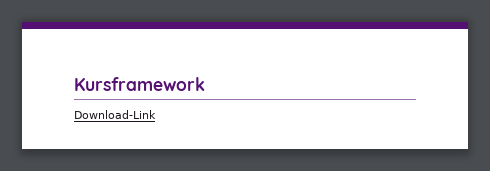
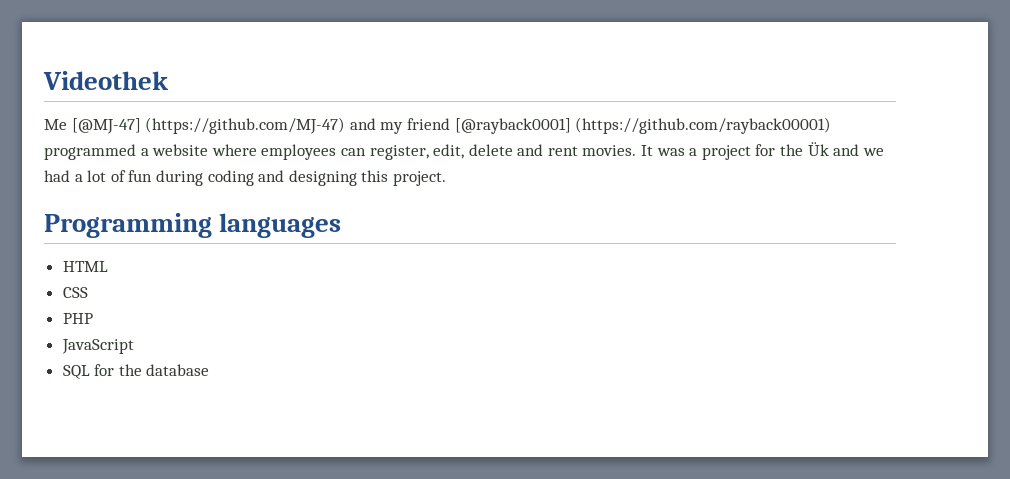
- Kursframework
- Download-Link
+ Videothek
+ Me [@MJ-47] (https://github.com/MJ-47) and my friend [@rayback0001] (https://github.com/rayback00001) programmed a website where employees can register, edit, delete and rent movies. It was a project for the Ük and we had a lot of fun during coding and designing this project.
+ Programming languages
+ HTML
+ CSS
+ PHP
+ JavaScript
+ SQL for the database

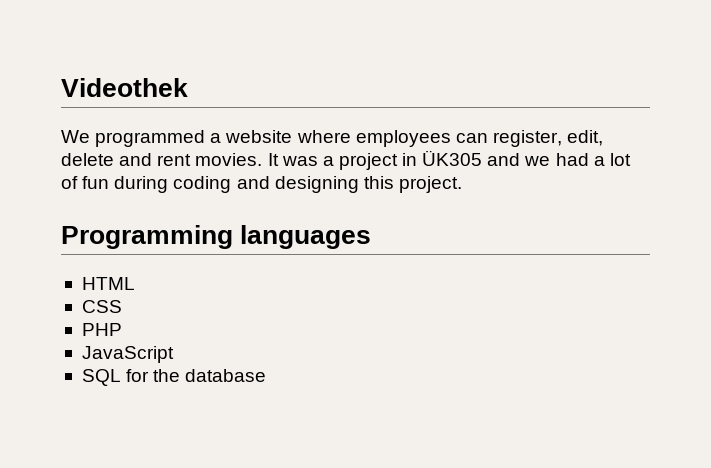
- Me [@MJ-47] (https://github.com/MJ-47) and my friend [@rayback0001] (https://github.com/rayback00001) programmed a website where employees can register, edit, delete and rent movies.
+ We programmed a website where employees can register, edit, delete and rent movies.
- It was a project for the Ük and we had a lot of fun during coding and designing this project.
+ It was a project in ÜK305 and we had a lot of fun during coding and designing this project.

